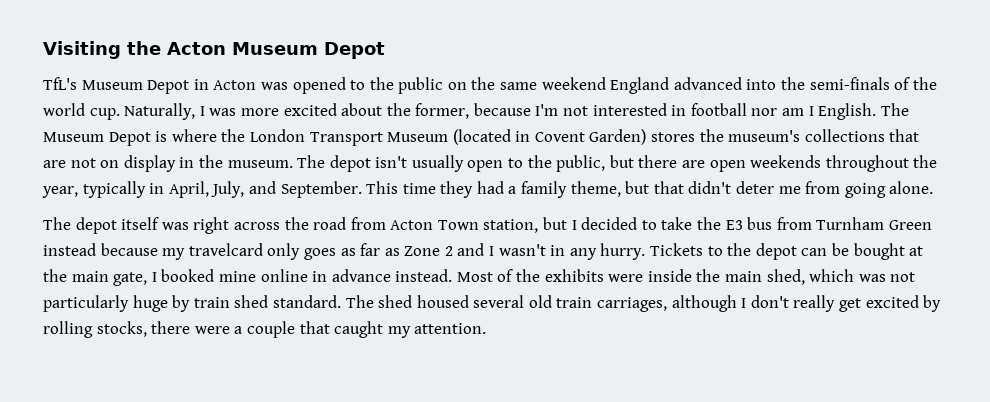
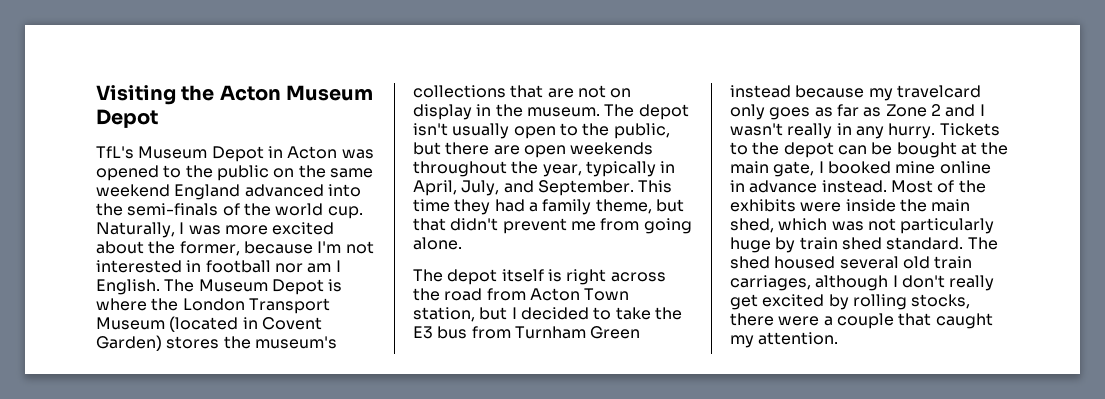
- This time they had a family theme, but that didn't deter me from going alone.
+ This time they had a family theme, but that didn't prevent me from going alone.
- The depot itself was right across the road from Acton Town station, but I decided to take the E3 bus from Turnham Green instead because my travelcard only goes as far as Zone 2 and I wasn't in any hurry.
+ The depot itself is right across the road from Acton Town station, but I decided to take the E3 bus from Turnham Green instead because my travelcard only goes as far as Zone 2 and I wasn't really in any hurry.

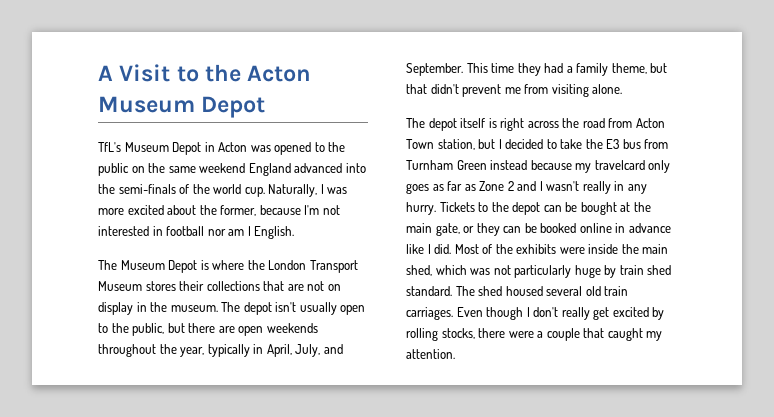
- Visiting the Acton Museum Depot
+ A Visit to the Acton Museum Depot
- Naturally, I was more excited about the former, because I'm not interested in football nor am I English. The Museum Depot is where the London Transport Museum (located in Covent Garden) stores the museum's collections that are not on display in the museum.
+ Naturally, I was more excited about the former, because I'm not interested in football nor am I English.
+ The Museum Depot is where the London Transport Museum stores their collections that are not on display in the museum.
- This time they had a family theme, but that didn't prevent me from going alone.
+ This time they had a family theme, but that didn't prevent me from visiting alone.
- Tickets to the depot can be bought at the main gate, I booked mine online in advance instead.
+ Tickets to the depot can be bought at the main gate, or they can be booked online in advance like I did.
- The shed housed several old train carriages, although I don't really get excited by rolling stocks, there were a couple that caught my attention.
+ The shed housed several old train carriages. Even though I don't really get excited by rolling stocks, there were a couple that caught my attention.

